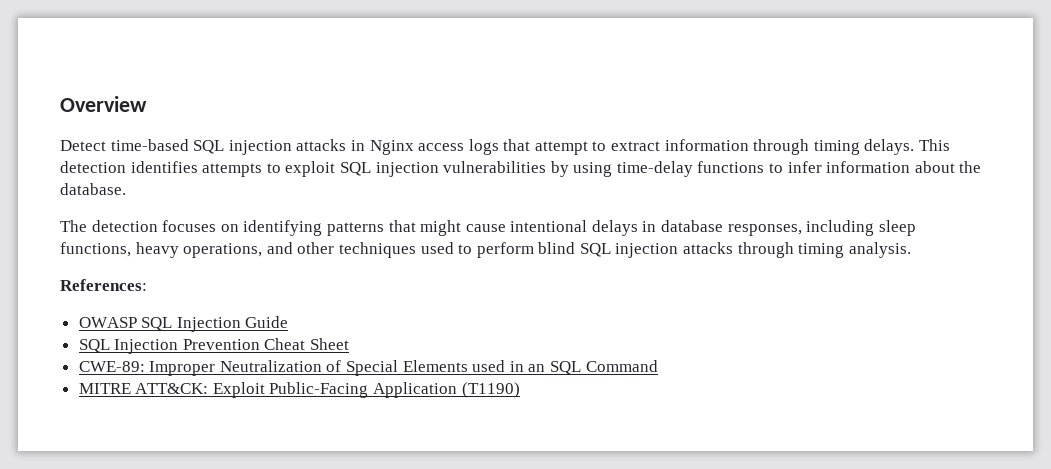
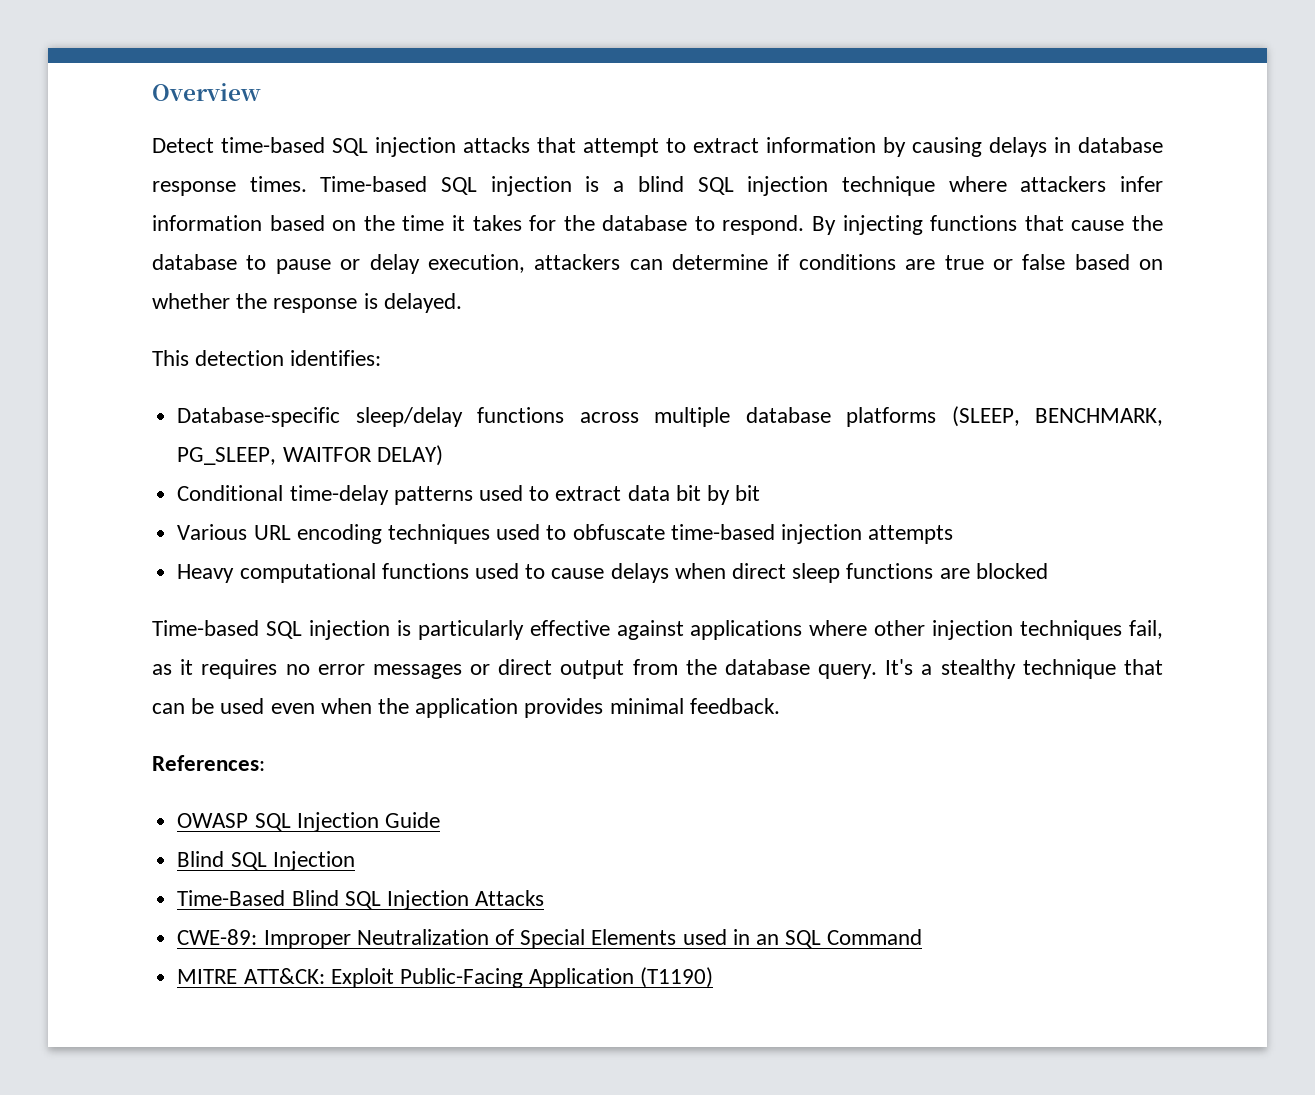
- Detect time-based SQL injection attacks in Nginx access logs that attempt to extract information through timing delays. This detection identifies attempts to exploit SQL injection vulnerabilities by using time-delay functions to infer information about the database.
- The detection focuses on identifying patterns that might cause intentional delays in database responses, including sleep functions, heavy operations, and other techniques used to perform blind SQL injection attacks through timing analysis.
+ Detect time-based SQL injection attacks that attempt to extract information by causing delays in database response times. Time-based SQL injection is a blind SQL injection technique where attackers infer information based on the time it takes for the database to respond. By injecting functions that cause the database to pause or delay execution, attackers can determine if conditions are true or false based on whether the response is delayed.
+ This detection identifies:
+ Database-specific sleep/delay functions across multiple database platforms (SLEEP, BENCHMARK, PG_SLEEP, WAITFOR DELAY)
+ Conditional time-delay patterns used to extract data bit by bit
+ Various URL encoding techniques used to obfuscate time-based injection attempts
+ Heavy computational functions used to cause delays when direct sleep functions are blocked
+ Time-based SQL injection is particularly effective against applications where other injection techniques fail, as it requires no error messages or direct output from the database query. It's a stealthy technique that can be used even when the application provides minimal feedback.
  OWASP SQL Injection Guide
- SQL Injection Prevention Cheat Sheet
+ Blind SQL Injection
+ Time-Based Blind SQL Injection Attacks

